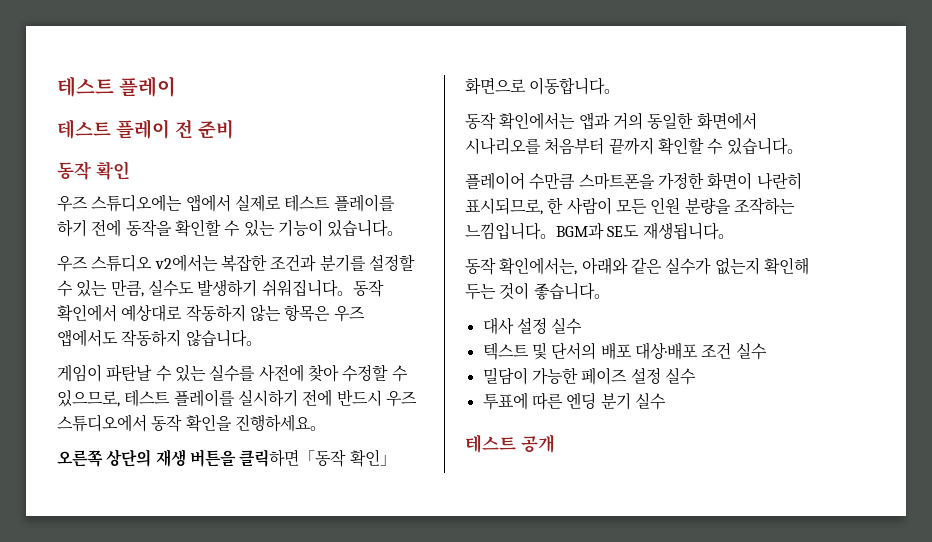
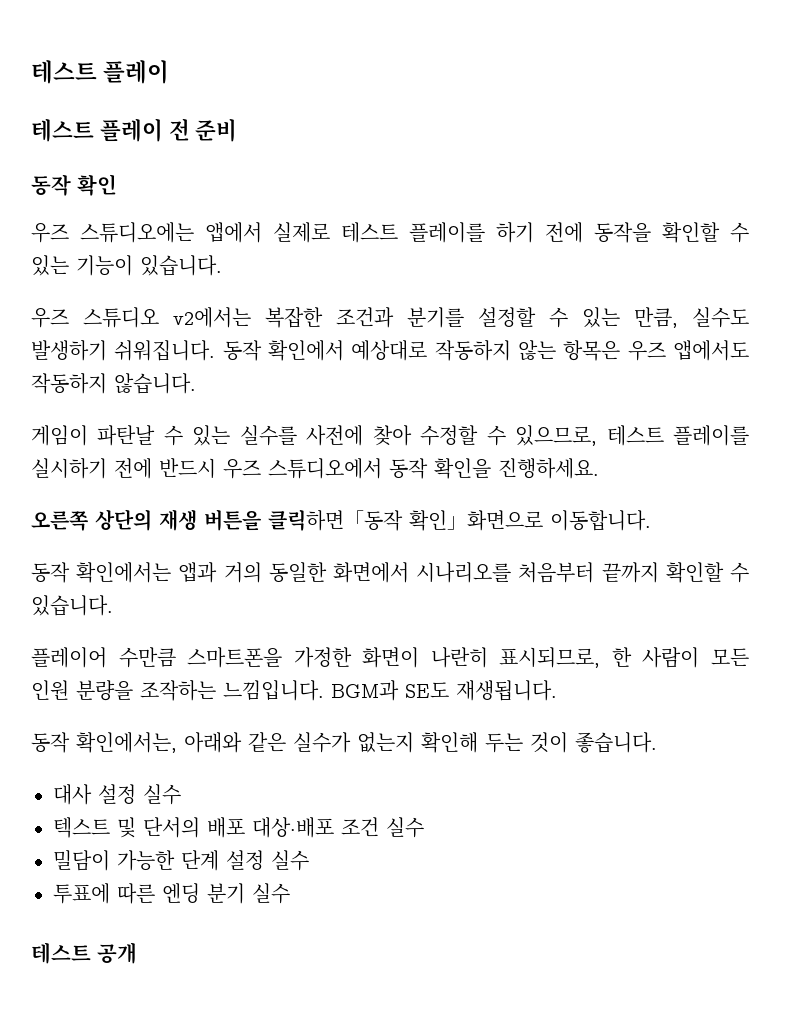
- 우즈 스튜디오에는 앱에서 실제로 테스트 플레이를 하기 전에 동작을 확인할 수 있는 기능이 있습니다。
+ 우즈 스튜디오에는 앱에서 실제로 테스트 플레이를 하기 전에 동작을 확인할 수 있는 기능이 있습니다.
- 우즈 스튜디오 v2에서는 복잡한 조건과 분기를 설정할 수 있는 만큼, 실수도 발생하기 쉬워집니다。
+ 우즈 스튜디오 v2에서는 복잡한 조건과 분기를 설정할 수 있는 만큼, 실수도 발생하기 쉬워집니다.
- 동작 확인에서 예상대로 작동하지 않는 항목은 우즈 앱에서도 작동하지 않습니다。
+ 동작 확인에서 예상대로 작동하지 않는 항목은 우즈 앱에서도 작동하지 않습니다.
- 게임이 파탄날 수 있는 실수를 사전에 찾아 수정할 수 있으므로, 테스트 플레이를 실시하기 전에 반드시 우즈 스튜디오에서 동작 확인을 진행하세요。
+ 게임이 파탄날 수 있는 실수를 사전에 찾아 수정할 수 있으므로, 테스트 플레이를 실시하기 전에 반드시 우즈 스튜디오에서 동작 확인을 진행하세요.
- 오른쪽 상단의 재생 버튼을 클릭하면「동작 확인」화면으로 이동합니다。
+ 오른쪽 상단의 재생 버튼을 클릭하면「동작 확인」화면으로 이동합니다.
- 동작 확인에서는 앱과 거의 동일한 화면에서 시나리오를 처음부터 끝까지 확인할 수 있습니다。
+ 동작 확인에서는 앱과 거의 동일한 화면에서 시나리오를 처음부터 끝까지 확인할 수 있습니다.
- 플레이어 수만큼 스마트폰을 가정한 화면이 나란히 표시되므로, 한 사람이 모든 인원 분량을 조작하는 느낌입니다。
+ 플레이어 수만큼 스마트폰을 가정한 화면이 나란히 표시되므로, 한 사람이 모든 인원 분량을 조작하는 느낌입니다.
- BGM과 SE도 재생됩니다。
+ BGM과 SE도 재생됩니다.
- 동작 확인에서는, 아래와 같은 실수가 없는지 확인해 두는 것이 좋습니다。
+ 동작 확인에서는, 아래와 같은 실수가 없는지 확인해 두는 것이 좋습니다.
- 밀담이 가능한 페이즈 설정 실수
+ 밀담이 가능한 단계 설정 실수

